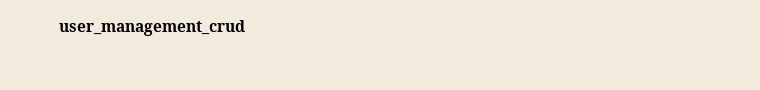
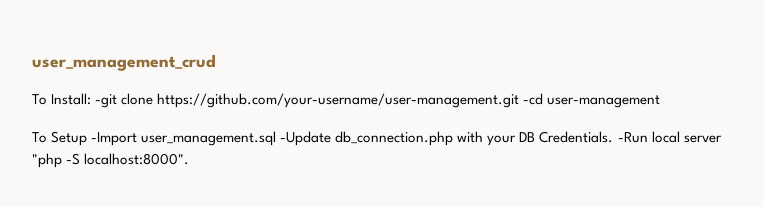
+ To Install: -git clone https://github.com/your-username/user-management.git -cd user-management
+ To Setup -Import user_management.sql -Update db_connection.php with your DB Credentials. -Run local server "php -S localhost:8000".

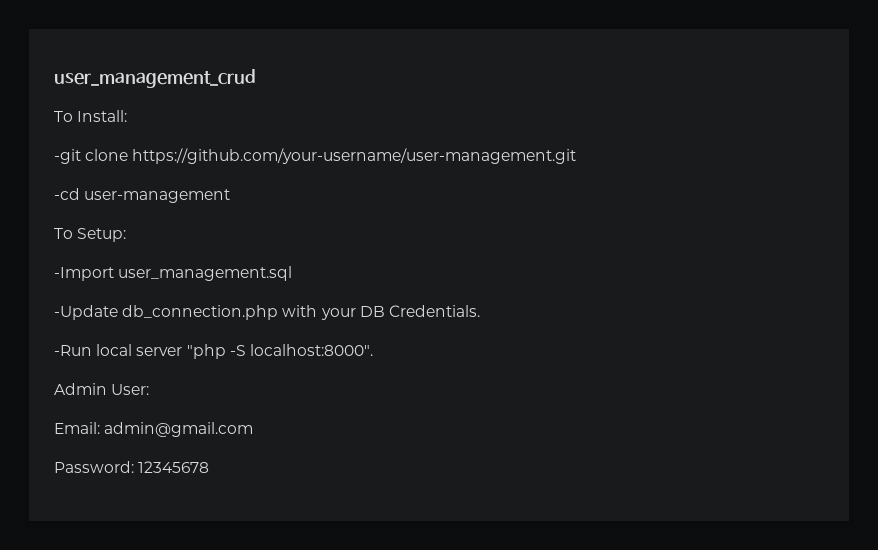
- To Install: -git clone https://github.com/your-username/user-management.git -cd user-management
+ To Install:
+ -git clone https://github.com/your-username/user-management.git
+ -cd user-management
- To Setup -Import user_management.sql -Update db_connection.php with your DB Credentials. -Run local server "php -S localhost:8000".
+ To Setup:
+ -Import user_management.sql
+ -Update db_connection.php with your DB Credentials.
+ -Run local server "php -S localhost:8000".
+ Admin User:
+ Email: admin@gmail.com
+ Password: 12345678

